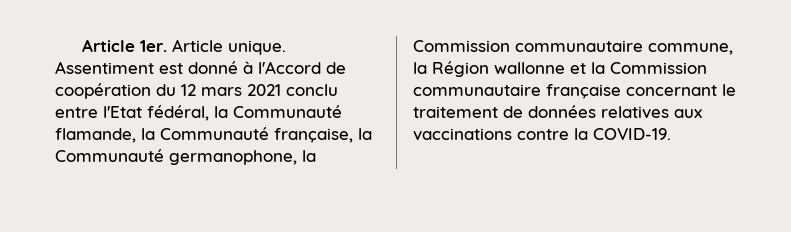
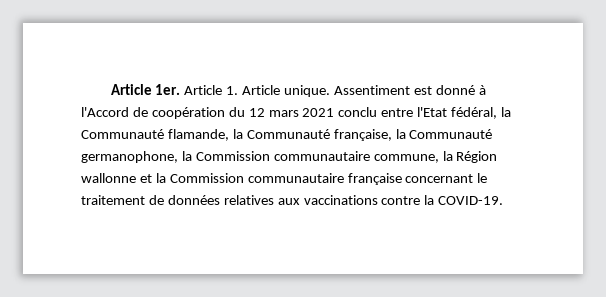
- Article unique.
+ Article 1. Article unique.

